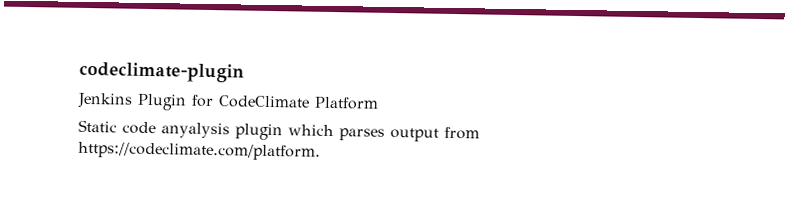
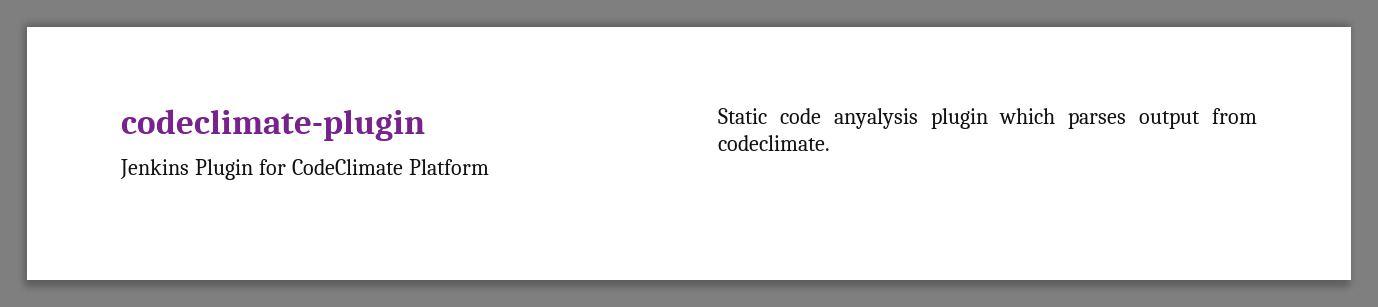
- Static code anyalysis plugin which parses output from https://codeclimate.com/platform.
+ Static code anyalysis plugin which parses output from codeclimate.

